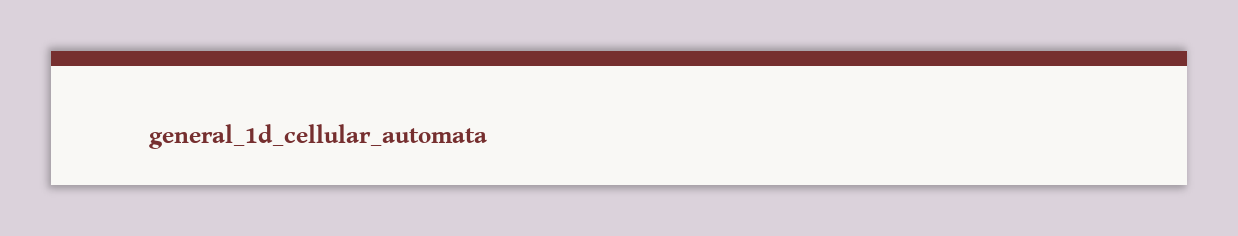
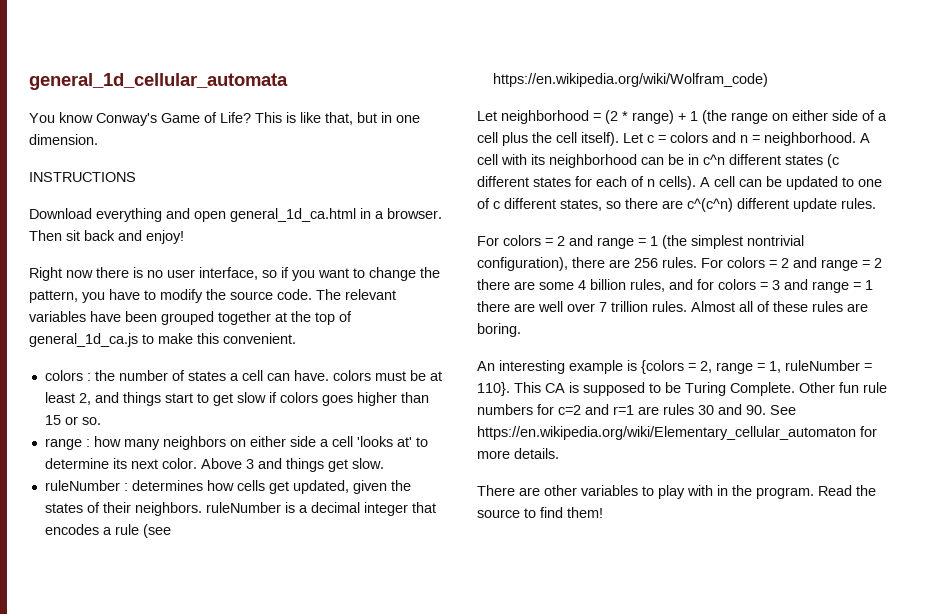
+ You know Conway's Game of Life? This is like that, but in one dimension.
+ INSTRUCTIONS
+ Download everything and open general_1d_ca.html in a browser. Then sit back and enjoy!
+ Right now there is no user interface, so if you want to change the pattern, you have to modify the source code. The relevant variables have been grouped together at the top of general_1d_ca.js to make this convenient.
+ colors : the number of states a cell can have. colors must be at least 2, and things start to get slow if colors goes higher than 15 or so.
+ range : how many neighbors on either side a cell 'looks at' to determine its next color. Above 3 and things get slow.
+ ruleNumber : determines how cells get updated, given the states of their neighbors. ruleNumber is a decimal integer that encodes a rule (see https://en.wikipedia.org/wiki/Wolfram_code)
+ Let neighborhood = (2 * range) + 1 (the range on either side of a cell plus the cell itself). Let c = colors and n = neighborhood. A cell with its neighborhood can be in c^n different states (c different states for each of n cells). A cell can be updated to one of c different states, so there are c^(c^n) different update rules.
+ For colors = 2 and range = 1 (the simplest nontrivial configuration), there are 256 rules. For colors = 2 and range = 2 there are some 4 billion rules, and for colors = 3 and range = 1 there are well over 7 trillion rules. Almost all of these rules are boring.
+ An interesting example is {colors = 2, range = 1, ruleNumber = 110}. This CA is supposed to be Turing Complete. Other fun rule numbers for c=2 and r=1 are rules 30 and 90. See https://en.wikipedia.org/wiki/Elementary_cellular_automaton for more details.
+ There are other variables to play with in the program. Read the source to find them!

